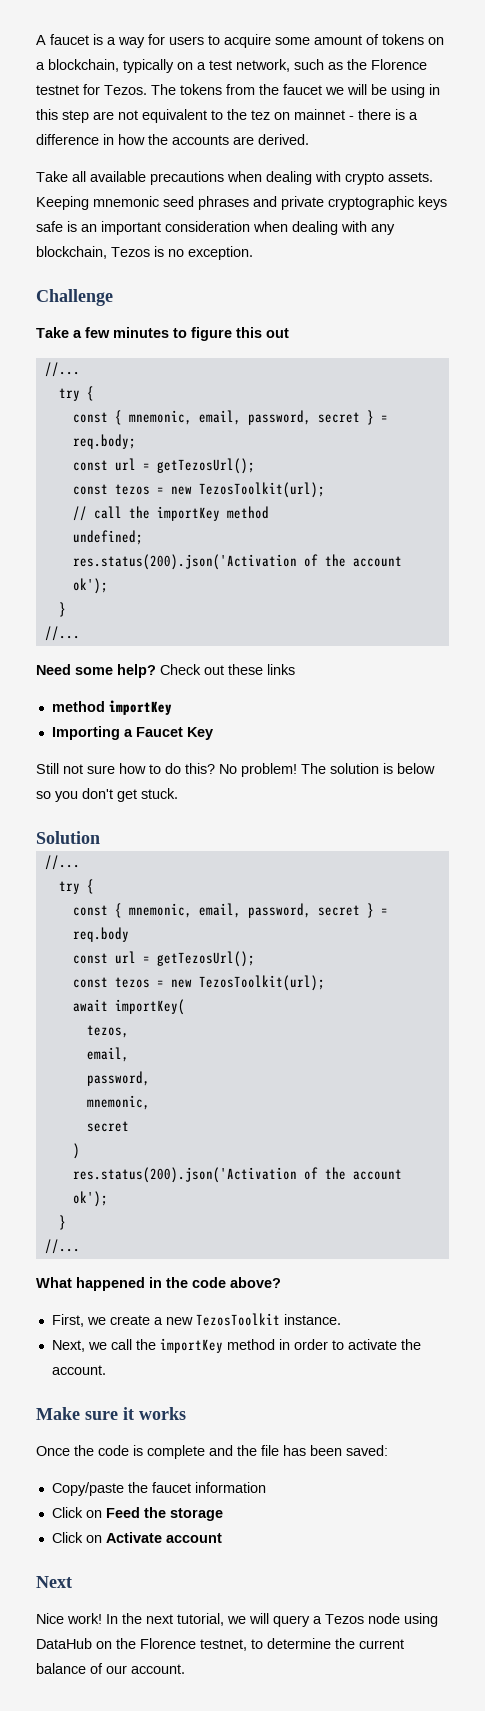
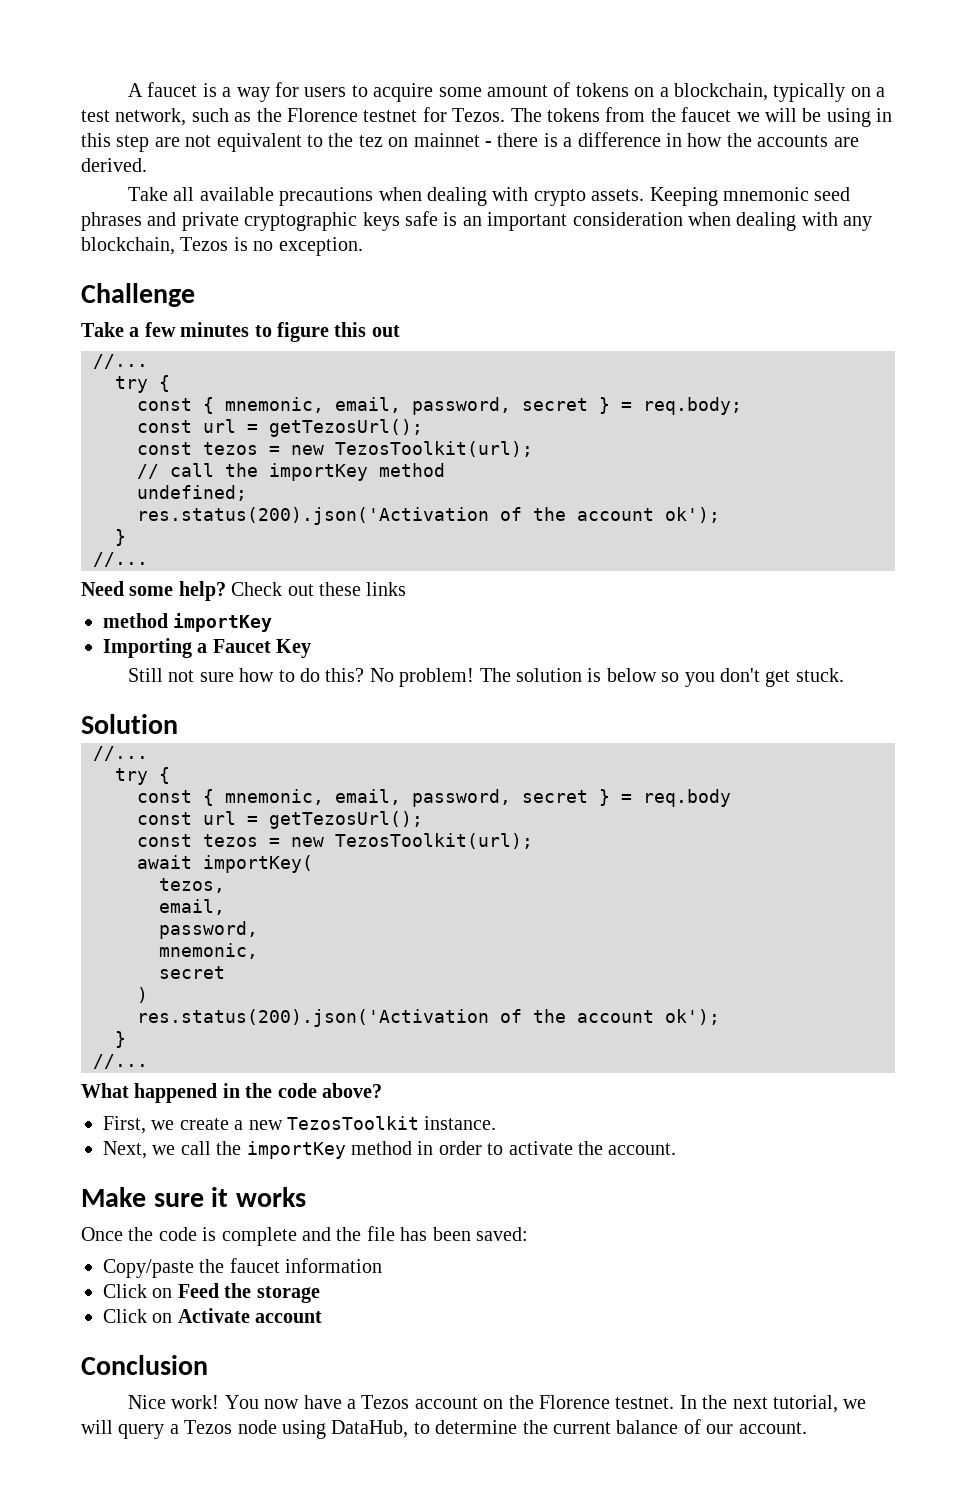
- Next
+ Conclusion
+ You now have a Tezos account on the Florence testnet.
- In the next tutorial, we will query a Tezos node using DataHub on the Florence testnet, to determine the current balance of our account.
+ In the next tutorial, we will query a Tezos node using DataHub, to determine the current balance of our account.

